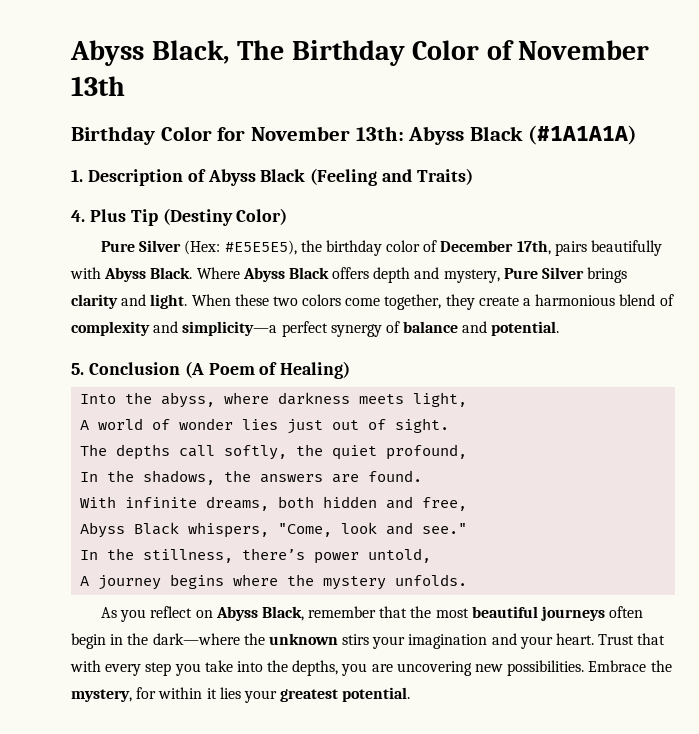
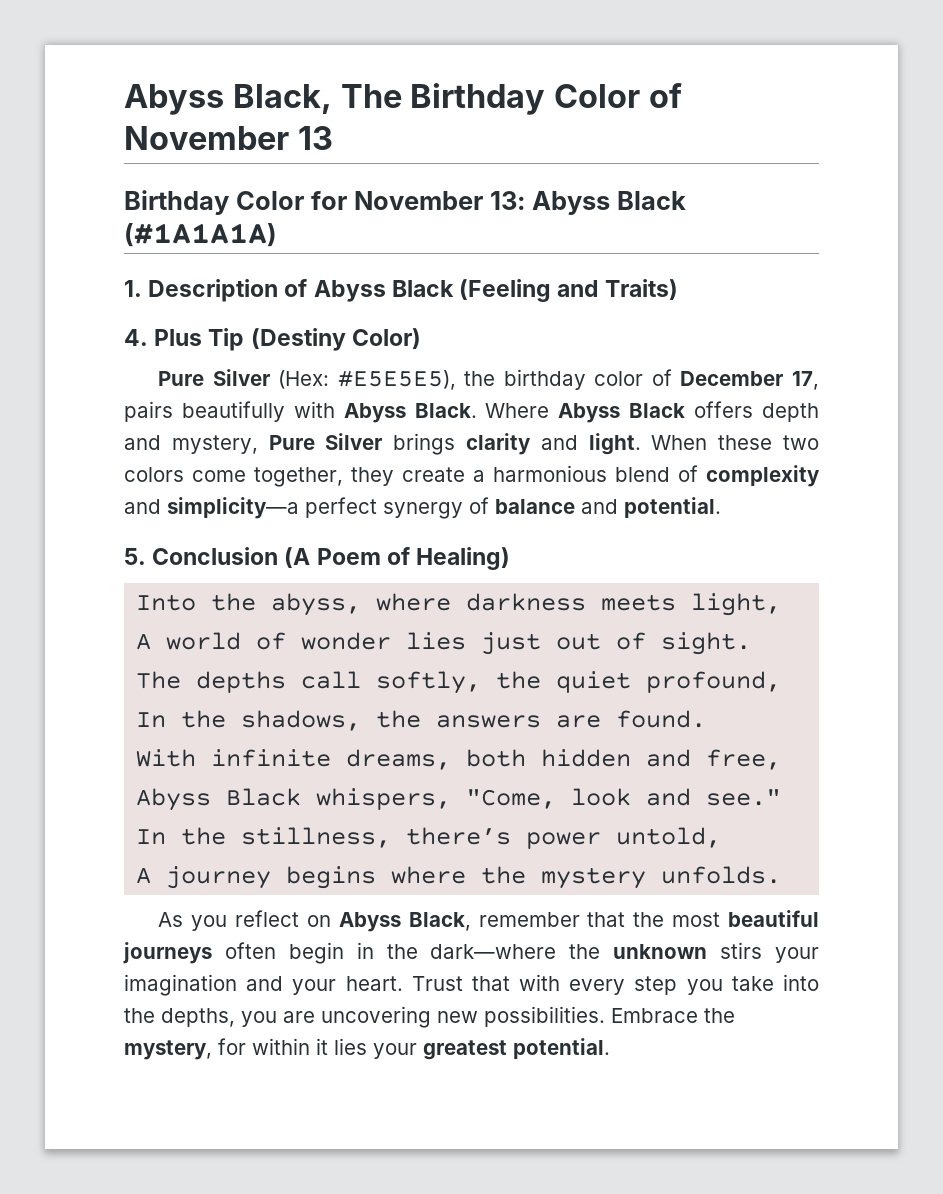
- Abyss Black, The Birthday Color of November 13th
+ Abyss Black, The Birthday Color of November 13
- Birthday Color for November 13th: Abyss Black (#1A1A1A)
+ Birthday Color for November 13: Abyss Black (#1A1A1A)
- Pure Silver (Hex: #E5E5E5), the birthday color of December 17th, pairs beautifully with Abyss Black.
+ Pure Silver (Hex: #E5E5E5), the birthday color of December 17, pairs beautifully with Abyss Black.

